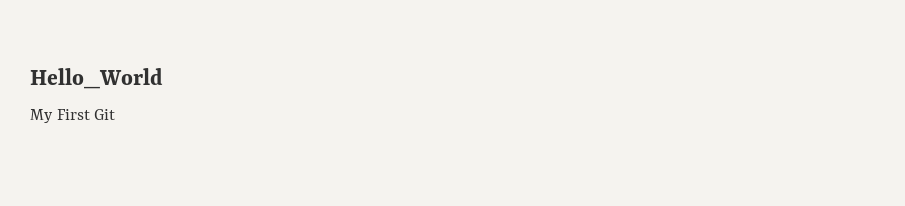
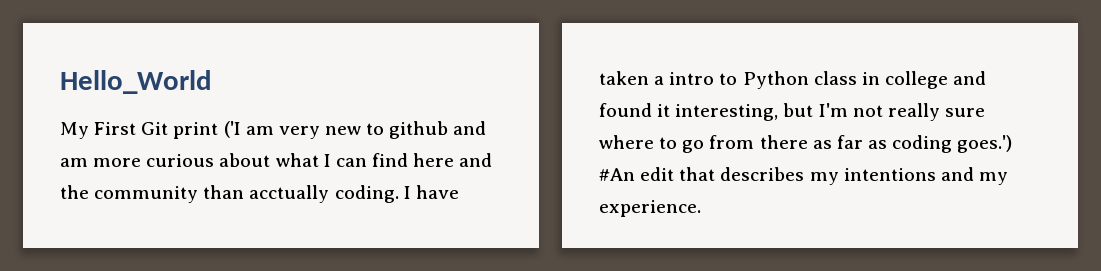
- My First Git
+ My First Git print ('I am very new to github and am more curious about what I can find here and the community than acctually coding. I have taken a intro to Python class in college and found it interesting, but I'm not really sure where to go from there as far as coding goes.') #An edit that describes my intentions and my experience.

